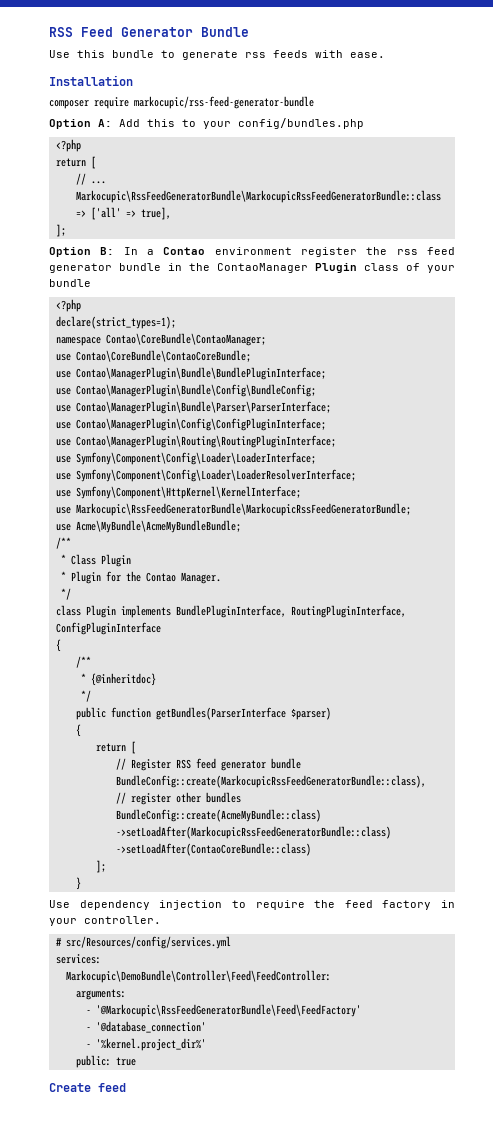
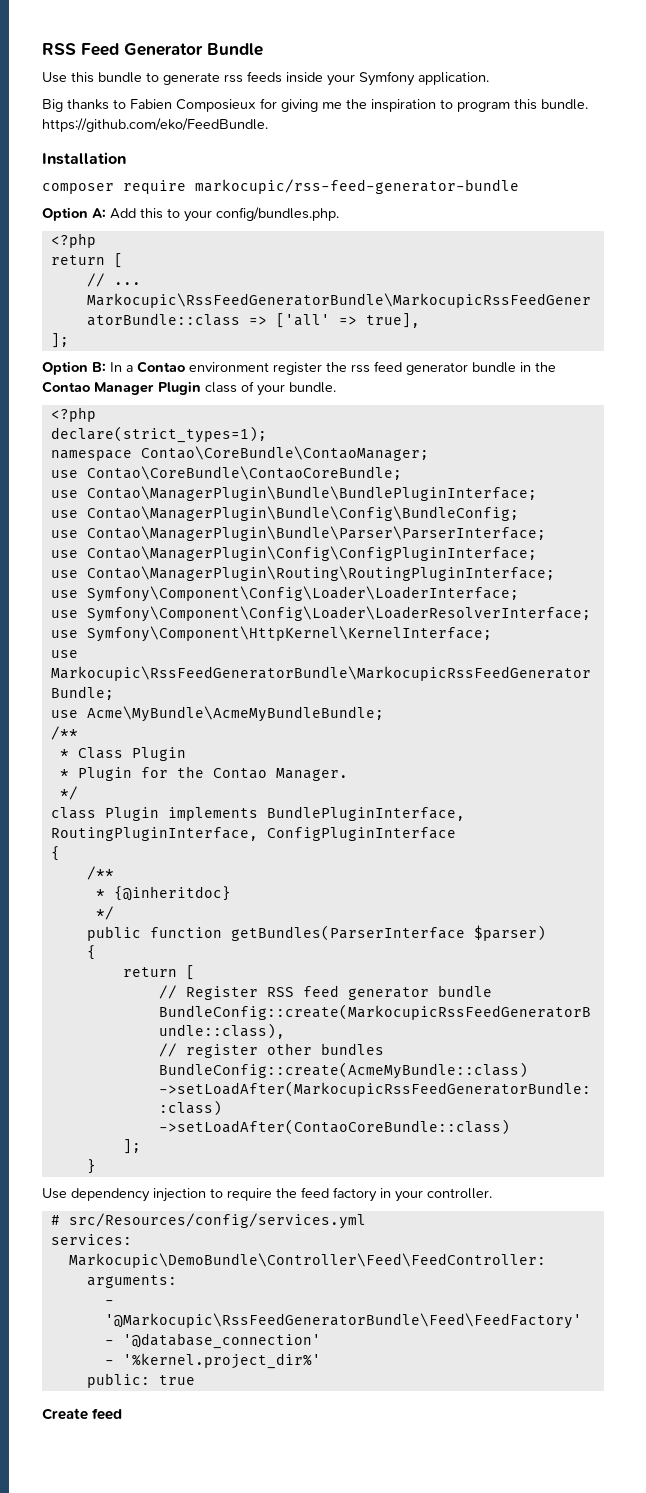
- Use this bundle to generate rss feeds with ease.
+ Use this bundle to generate rss feeds inside your Symfony application.
+ Big thanks to Fabien Composieux for giving me the inspiration to program this bundle. https://github.com/eko/FeedBundle.
- Option A: Add this to your config/bundles.php
+ Option A: Add this to your config/bundles.php.
- Option B: In a Contao environment register the rss feed generator bundle in the ContaoManager Plugin class of your bundle
+ Option B: In a Contao environment register the rss feed generator bundle in the Contao Manager Plugin class of your bundle.

